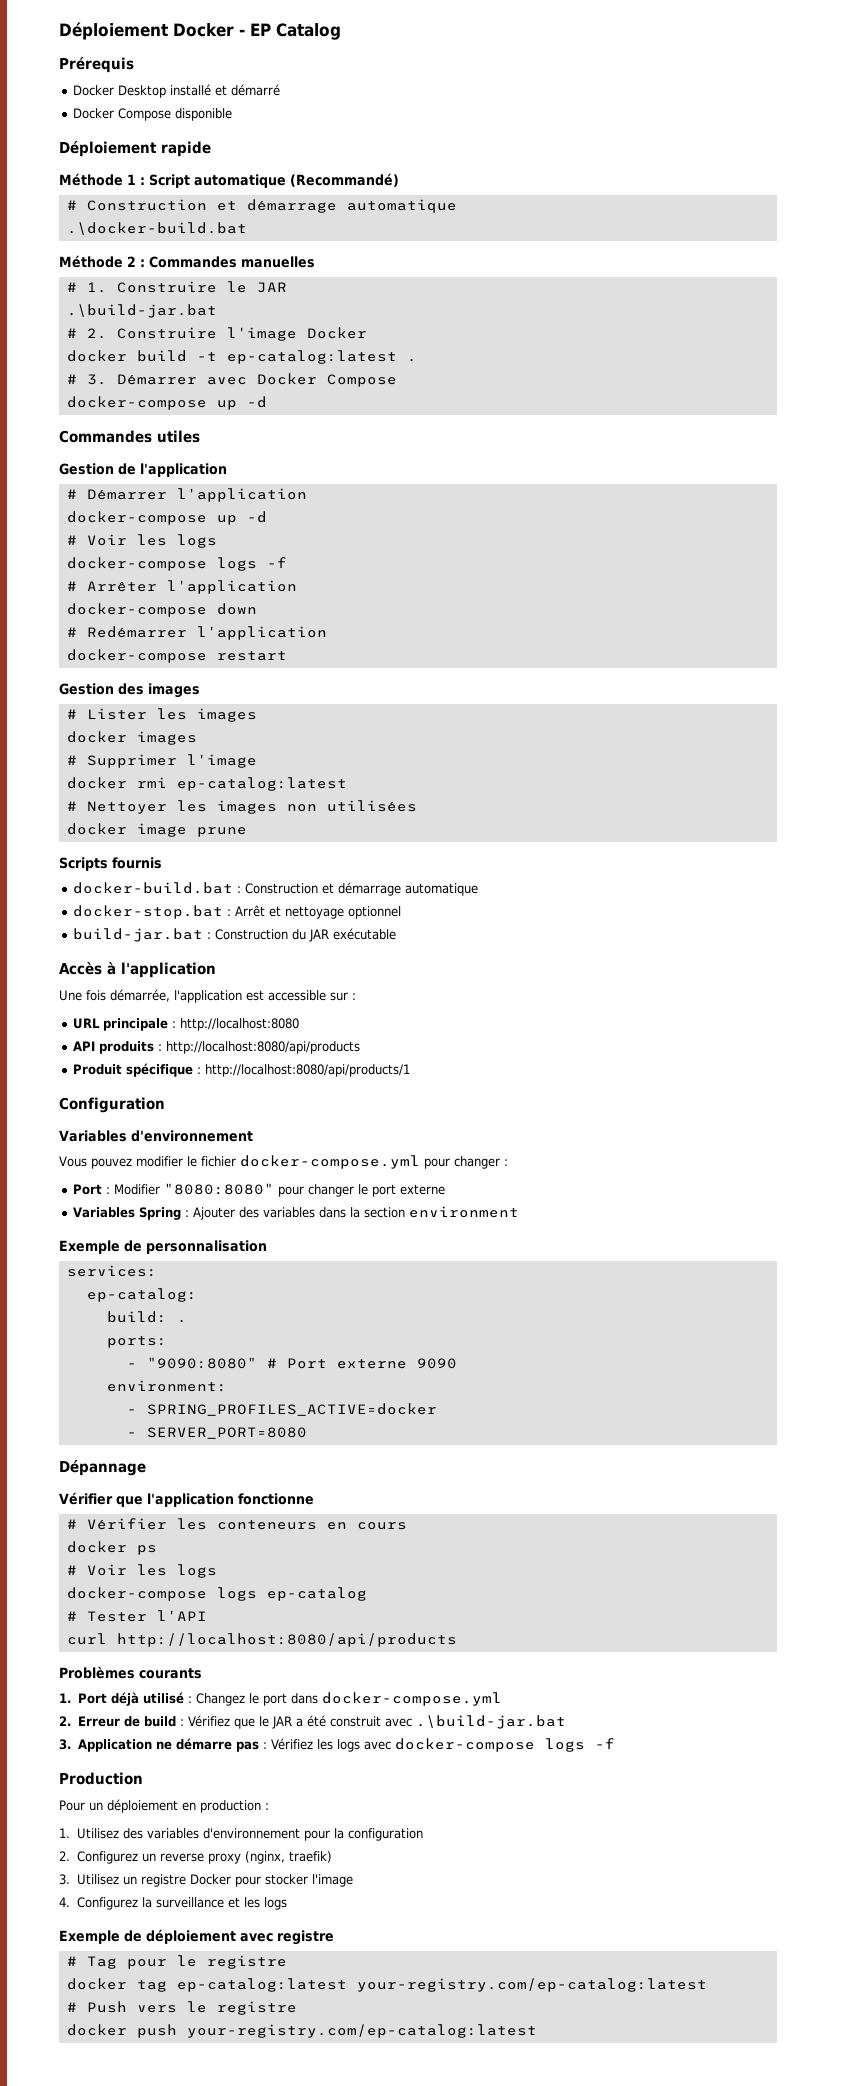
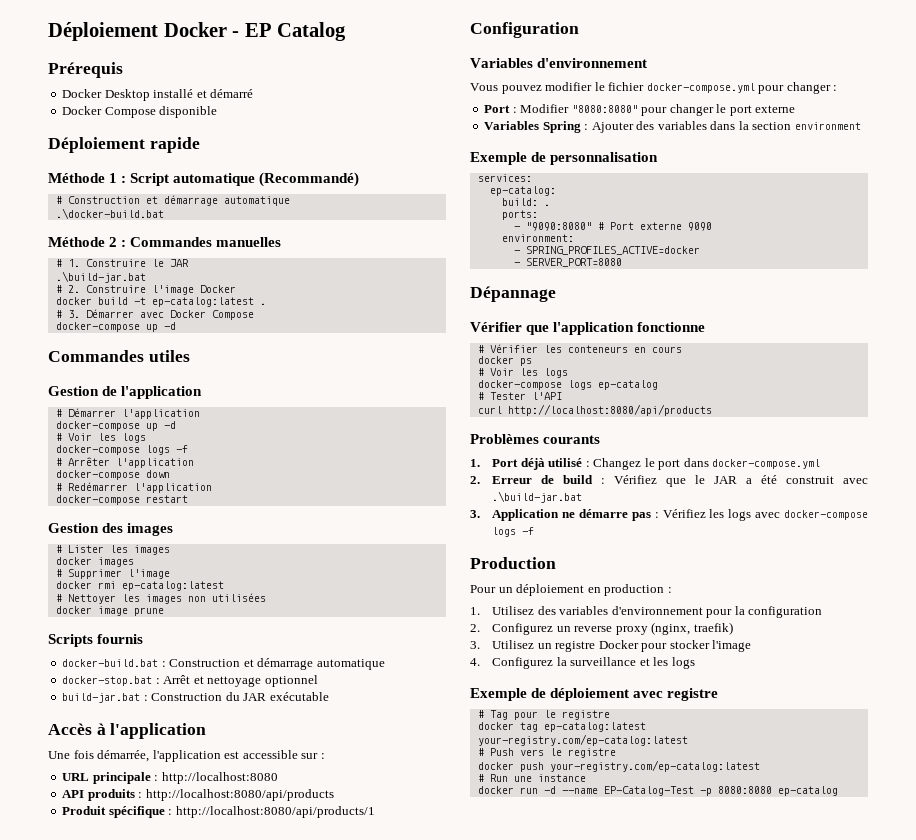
+ # Run une instance
+ docker run -d --name EP-Catalog-Test -p 8080:8080 ep-catalog

